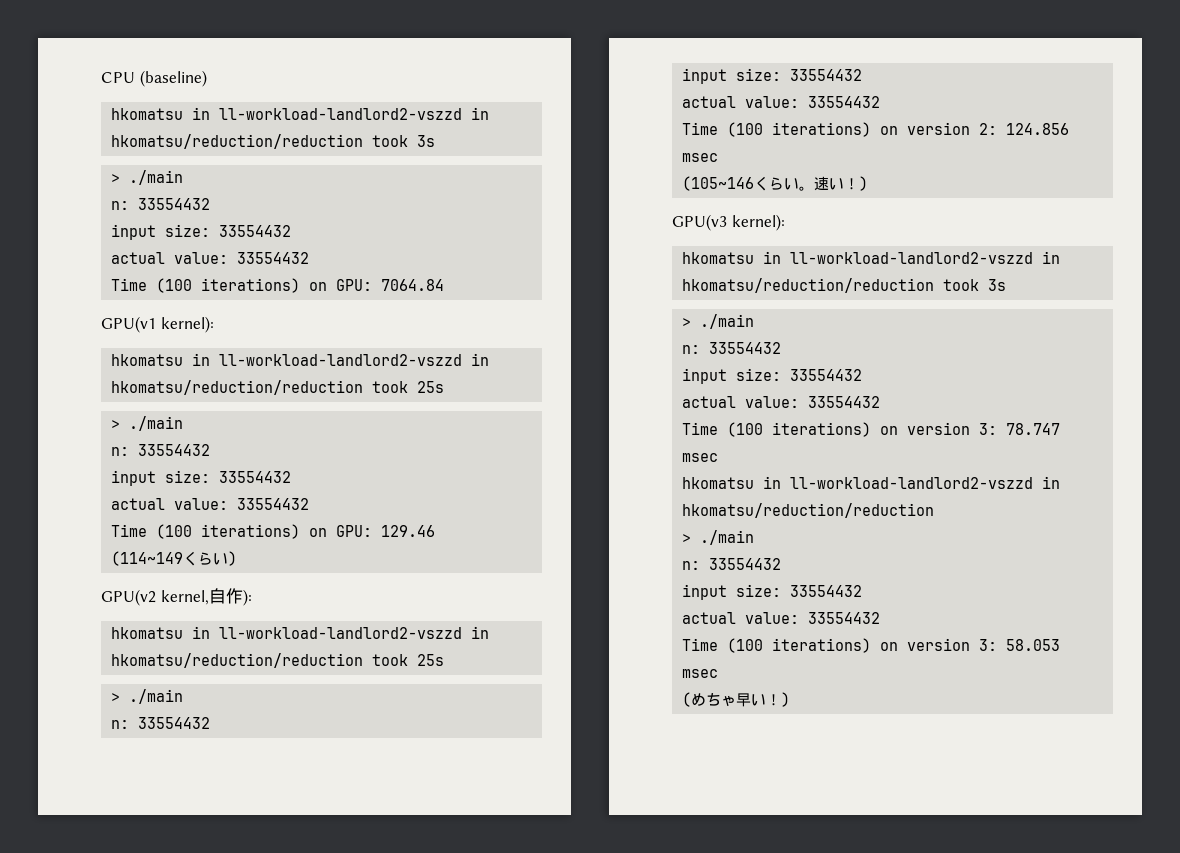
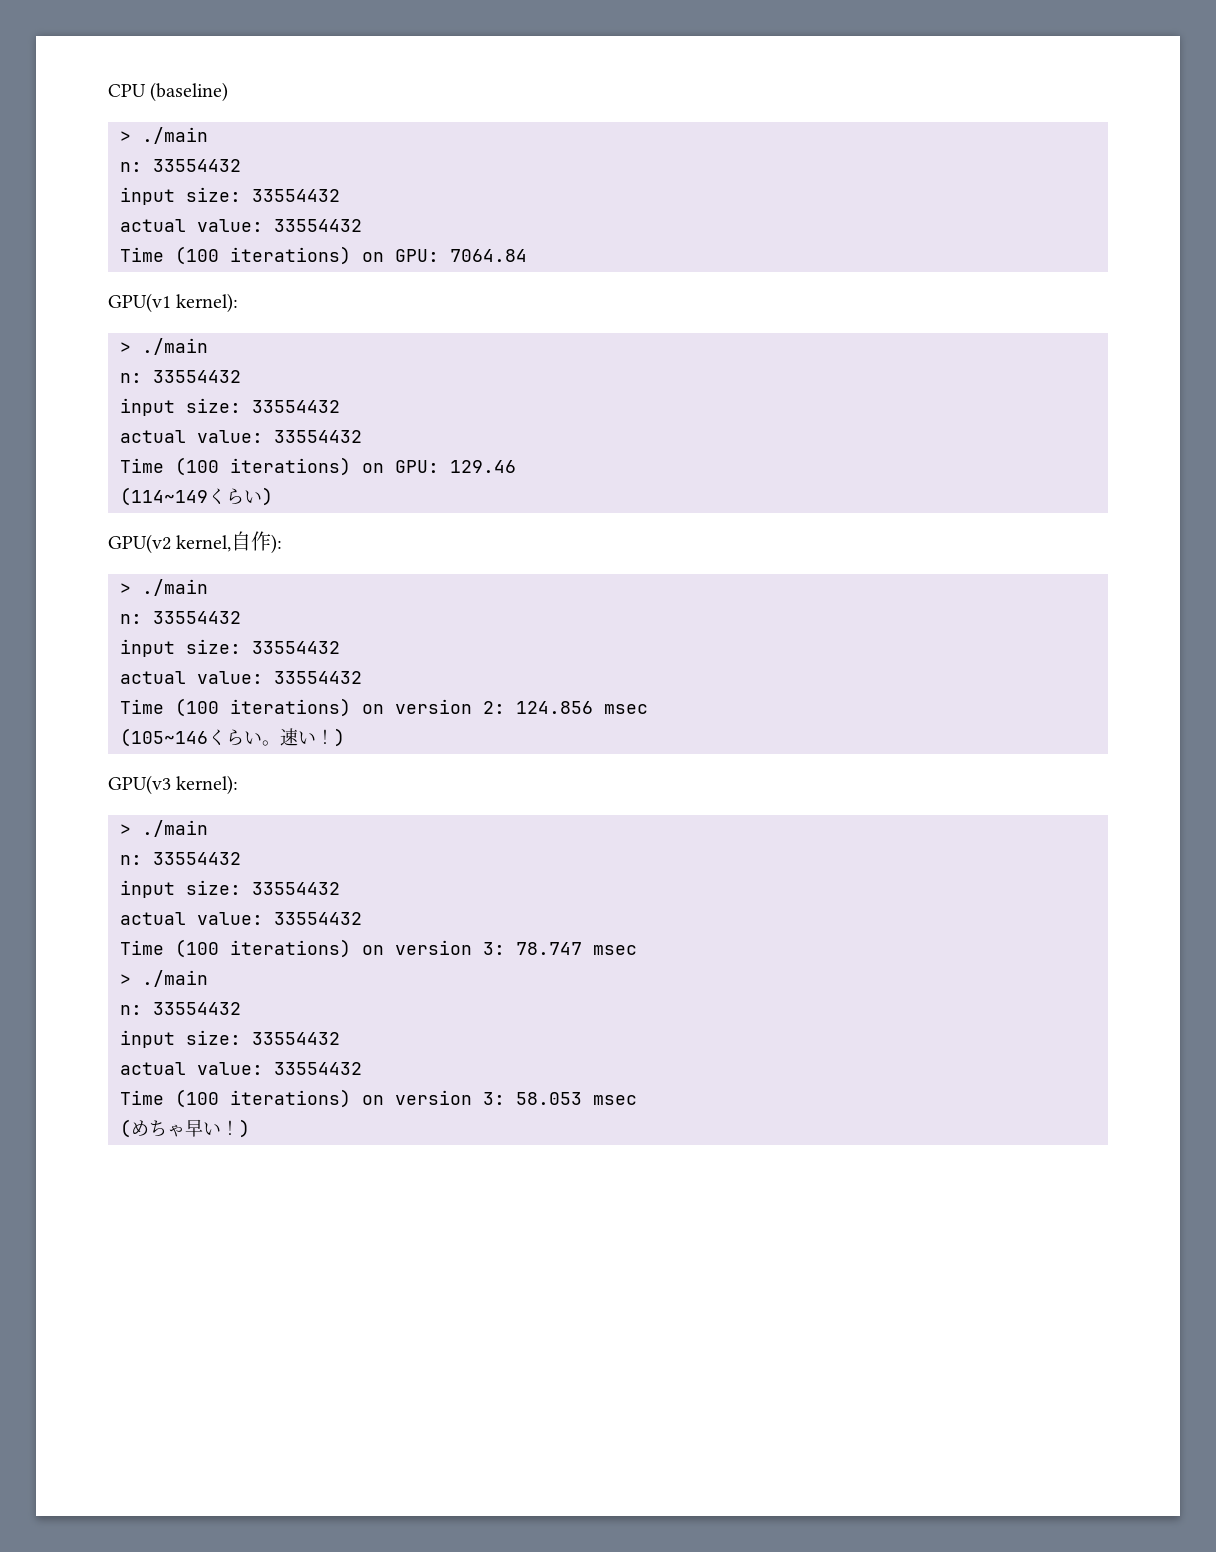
  CPU (baseline)
- hkomatsu in ll-workload-landlord2-vszzd in hkomatsu/reduction/reduction took 3s
  GPU(v1 kernel):
- hkomatsu in ll-workload-landlord2-vszzd in hkomatsu/reduction/reduction took 25s
  GPU(v2 kernel,自作):
- hkomatsu in ll-workload-landlord2-vszzd in hkomatsu/reduction/reduction took 25s
  GPU(v3 kernel):
- hkomatsu in ll-workload-landlord2-vszzd in hkomatsu/reduction/reduction took 3s
  Time (100 iterations) on version 3: 78.747 msec
- hkomatsu in ll-workload-landlord2-vszzd in hkomatsu/reduction/reduction

